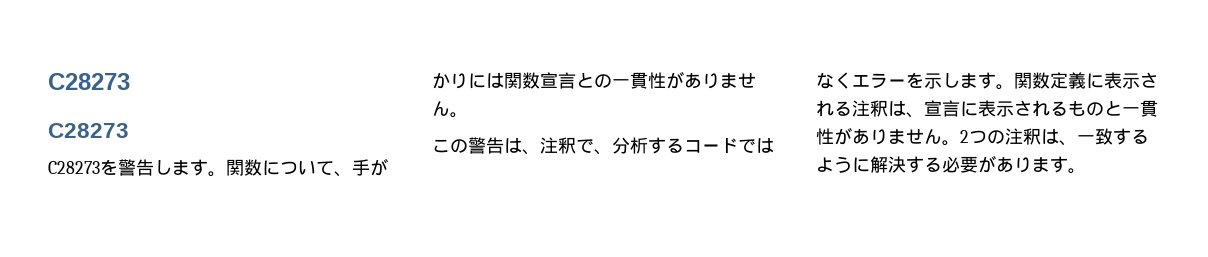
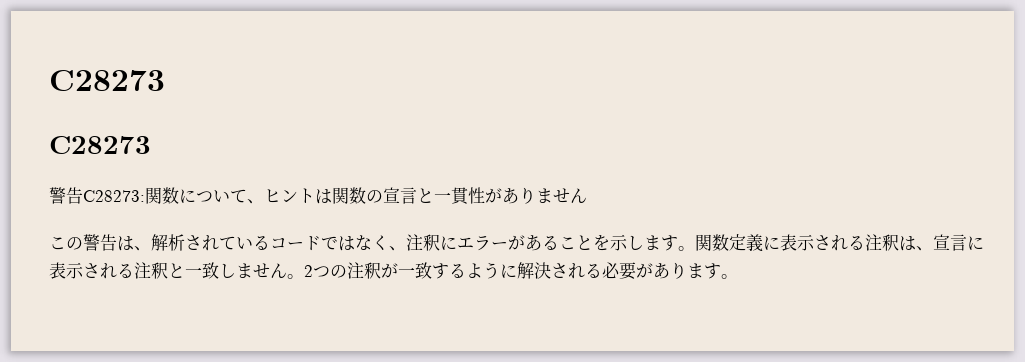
- C28273を警告します。関数について、手がかりには関数宣言との一貫性がありません。
+ 警告C28273:関数について、ヒントは関数の宣言と一貫性がありません
- この警告は、注釈で、分析するコードではなくエラーを示します。
+ この警告は、解析されているコードではなく、注釈にエラーがあることを示します。
- 関数定義に表示される注釈は、宣言に表示されるものと一貫性がありません。
+ 関数定義に表示される注釈は、宣言に表示される注釈と一致しません。
- 2つの注釈は、一致するように解決する必要があります。
+ 2つの注釈が一致するように解決される必要があります。

